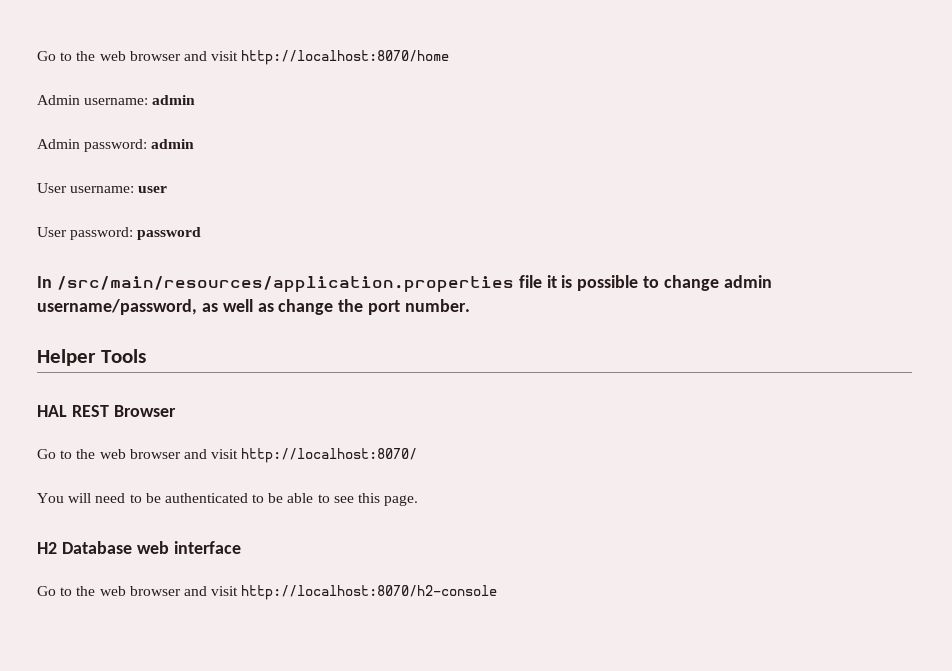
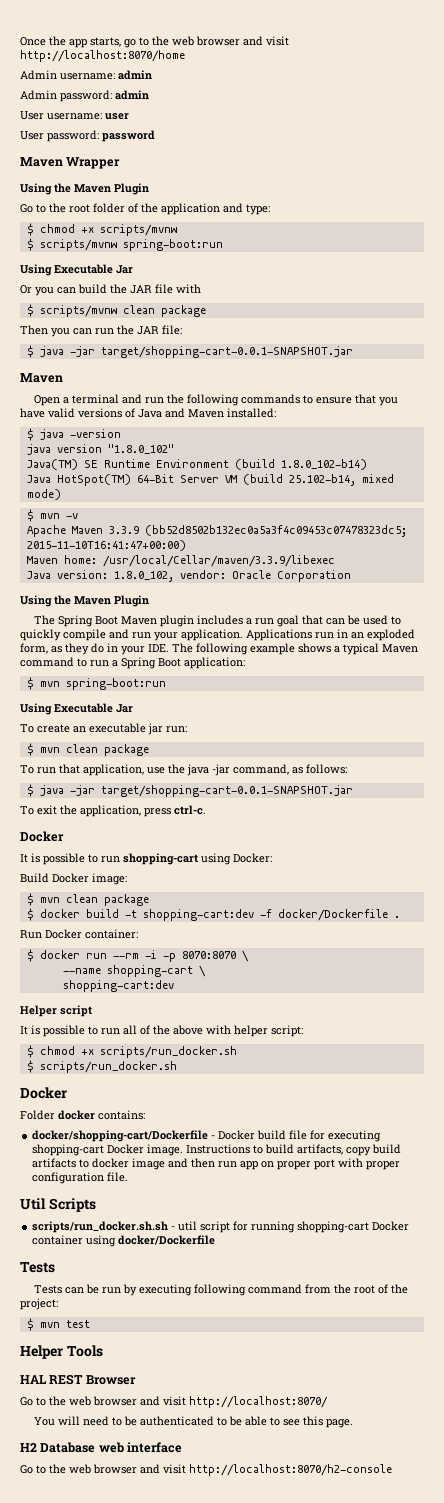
- Go to the web browser and visit http://localhost:8070/home
+ Once the app starts, go to the web browser and visit http://localhost:8070/home
- In /src/main/resources/application.properties file it is possible to change admin username/password, as well as change the port number.
+ Maven Wrapper
+ Using the Maven Plugin
+ Go to the root folder of the application and type:
+ $ chmod +x scripts/mvnw
+ $ scripts/mvnw spring-boot:run
+ Using Executable Jar
+ Or you can build the JAR file with
+ $ scripts/mvnw clean package
+ Then you can run the JAR file:
+ $ java -jar target/shopping-cart-0.0.1-SNAPSHOT.jar
+ Maven
+ Open a terminal and run the following commands to ensure that you have valid versions of Java and Maven installed:
+ $ java -version
+ java version "1.8.0_102"
+ Java(TM) SE Runtime Environment (build 1.8.0_102-b14)
+ Java HotSpot(TM) 64-Bit Server VM (build 25.102-b14, mixed mode)
+ $ mvn -v
+ Apache Maven 3.3.9 (bb52d8502b132ec0a5a3f4c09453c07478323dc5; 2015-11-10T16:41:47+00:00)
+ Maven home: /usr/local/Cellar/maven/3.3.9/libexec
+ Java version: 1.8.0_102, vendor: Oracle Corporation
+ Using the Maven Plugin
+ The Spring Boot Maven plugin includes a run goal that can be used to quickly compile and run your application. Applications run in an exploded form, as they do in your IDE. The following example shows a typical Maven command to run a Spring Boot application:
+ $ mvn spring-boot:run
+ Using Executable Jar
+ To create an executable jar run:
+ $ mvn clean package
+ To run that application, use the java -jar command, as follows:
+ $ java -jar target/shopping-cart-0.0.1-SNAPSHOT.jar
+ To exit the application, press ctrl-c.
+ Docker
+ It is possible to run shopping-cart using Docker:
+ Build Docker image:
+ $ mvn clean package
+ $ docker build -t shopping-cart:dev -f docker/Dockerfile .
+ Run Docker container:
+ $ docker run --rm -i -p 8070:8070 \
+ --name shopping-cart \
+ shopping-cart:dev
+ Helper script
+ It is possible to run all of the above with helper script:
+ $ chmod +x scripts/run_docker.sh
+ $ scripts/run_docker.sh
+ Docker
+ Folder docker contains:
+ docker/shopping-cart/Dockerfile - Docker build file for executing shopping-cart Docker image. Instructions to build artifacts, copy build artifacts to docker image and then run app on proper port with proper configuration file.
+ Util Scripts
+ scripts/run_docker.sh.sh - util script for running shopping-cart Docker container using docker/Dockerfile
+ Tests
+ Tests can be run by executing following command from the root of the project:
+ $ mvn test

